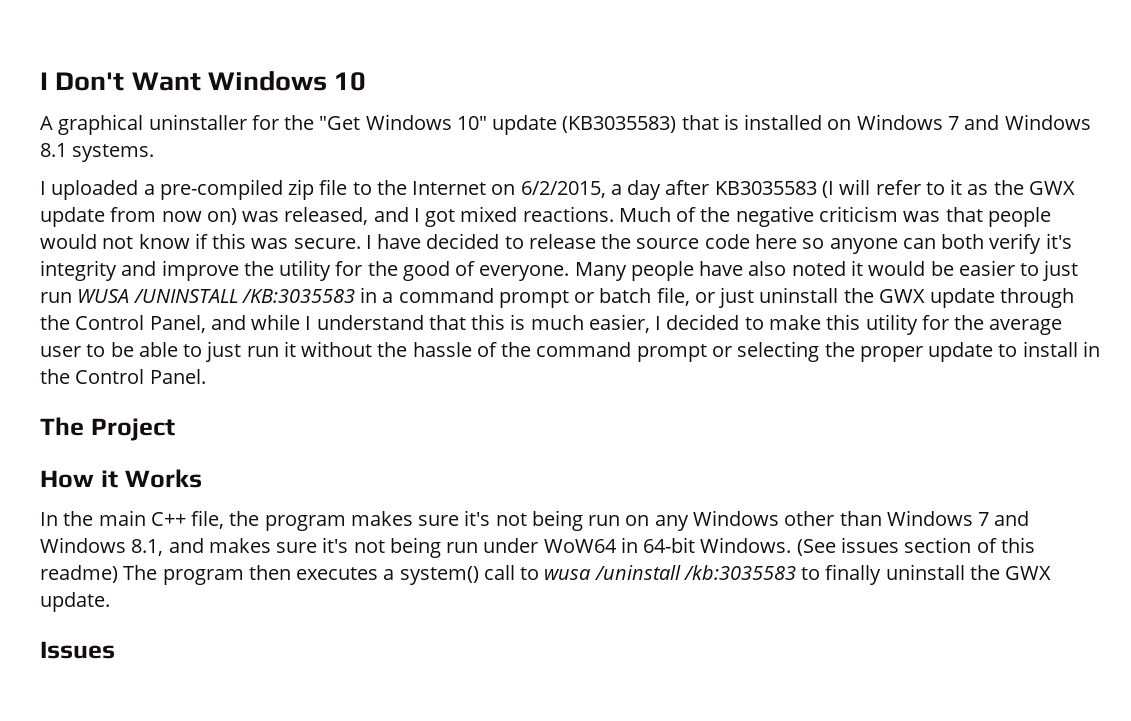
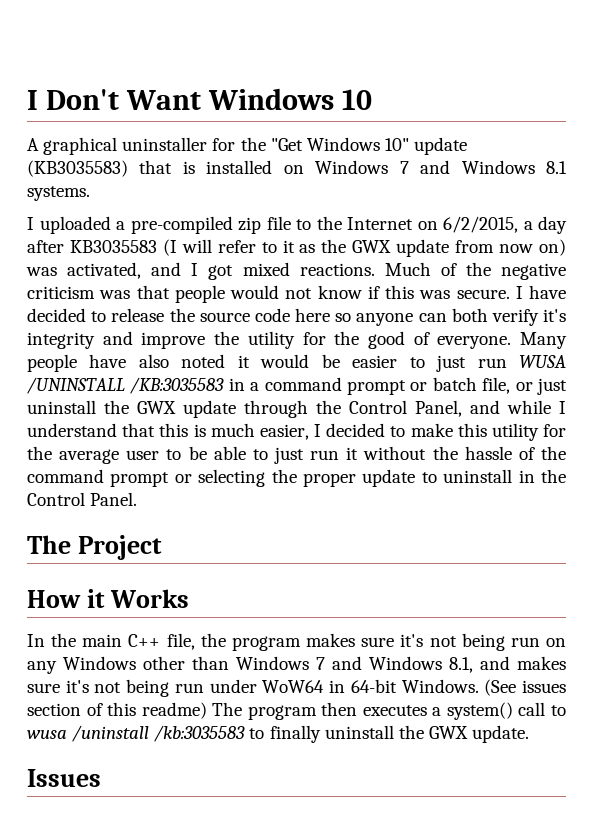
- I uploaded a pre-compiled zip file to the Internet on 6/2/2015, a day after KB3035583 (I will refer to it as the GWX update from now on) was released, and I got mixed reactions.
+ I uploaded a pre-compiled zip file to the Internet on 6/2/2015, a day after KB3035583 (I will refer to it as the GWX update from now on) was activated, and I got mixed reactions.
- Many people have also noted it would be easier to just run WUSA /UNINSTALL /KB:3035583 in a command prompt or batch file, or just uninstall the GWX update through the Control Panel, and while I understand that this is much easier, I decided to make this utility for the average user to be able to just run it without the hassle of the command prompt or selecting the proper update to install in the Control Panel.
+ Many people have also noted it would be easier to just run WUSA /UNINSTALL /KB:3035583 in a command prompt or batch file, or just uninstall the GWX update through the Control Panel, and while I understand that this is much easier, I decided to make this utility for the average user to be able to just run it without the hassle of the command prompt or selecting the proper update to uninstall in the Control Panel.

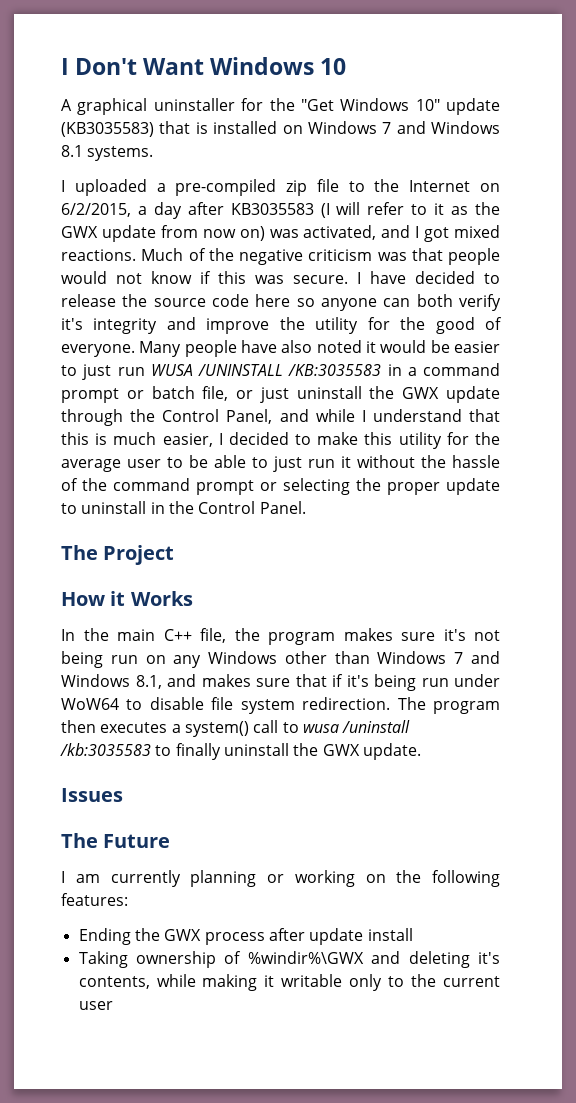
- In the main C++ file, the program makes sure it's not being run on any Windows other than Windows 7 and Windows 8.1, and makes sure it's not being run under WoW64 in 64-bit Windows. (See issues section of this readme) The program then executes a system() call to wusa /uninstall /kb:3035583 to finally uninstall the GWX update.
+ In the main C++ file, the program makes sure it's not being run on any Windows other than Windows 7 and Windows 8.1, and makes sure that if it's being run under WoW64 to disable file system redirection. The program then executes a system() call to wusa /uninstall /kb:3035583 to finally uninstall the GWX update.
+ The Future
+ I am currently planning or working on the following features:
+ Ending the GWX process after update install
+ Taking ownership of %windir%\GWX and deleting it's contents, while making it writable only to the current user

